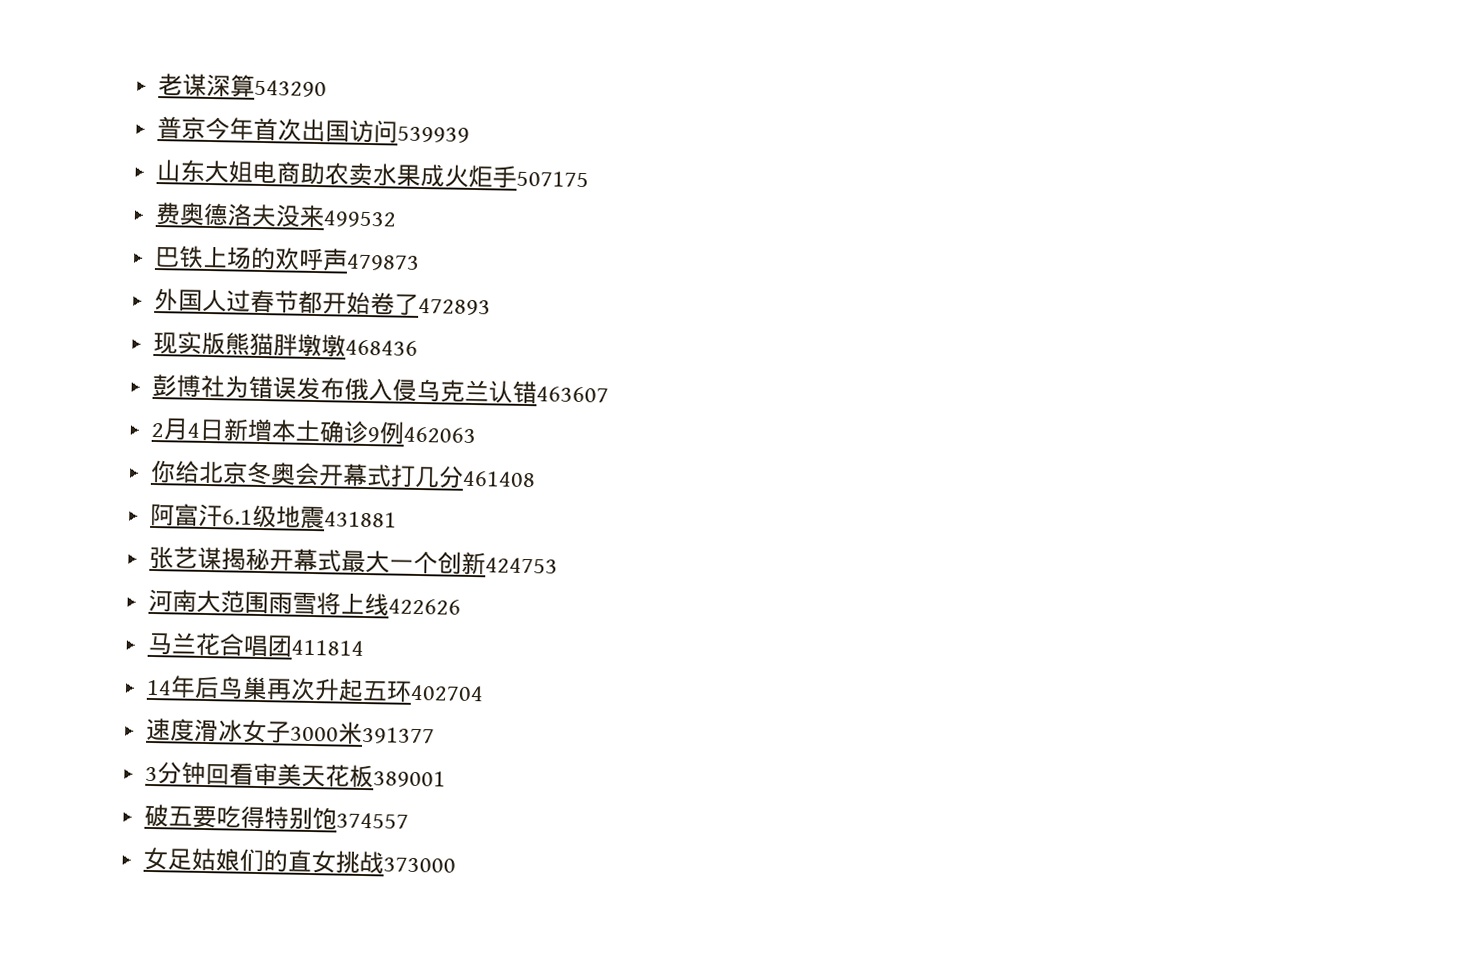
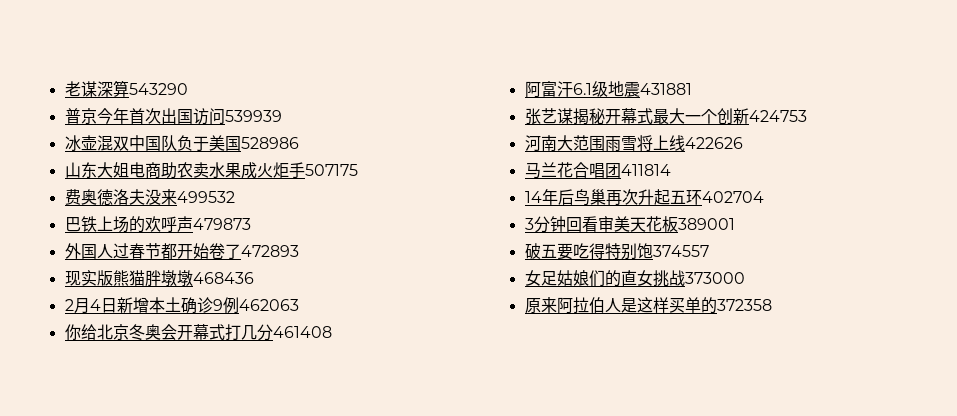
+ 冰壶混双中国队负于美国528986
- 彭博社为错误发布俄入侵乌克兰认错463607
- 速度滑冰女子3000米391377
+ 原来阿拉伯人是这样买单的372358

